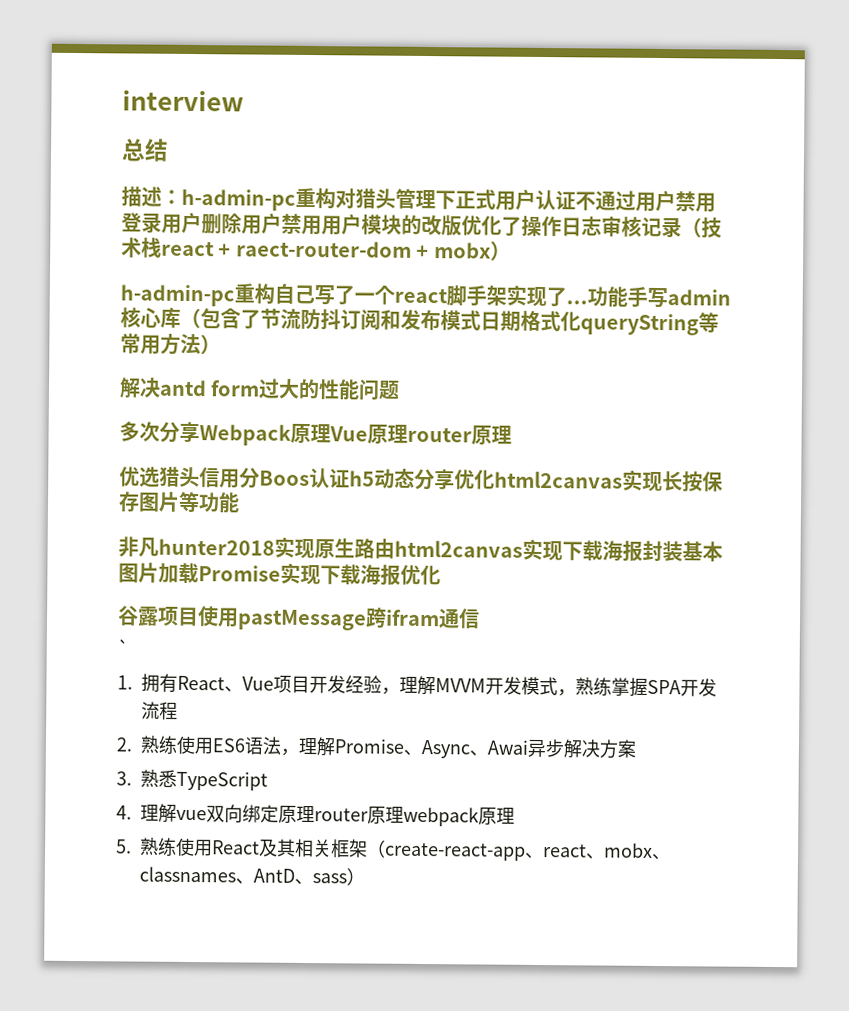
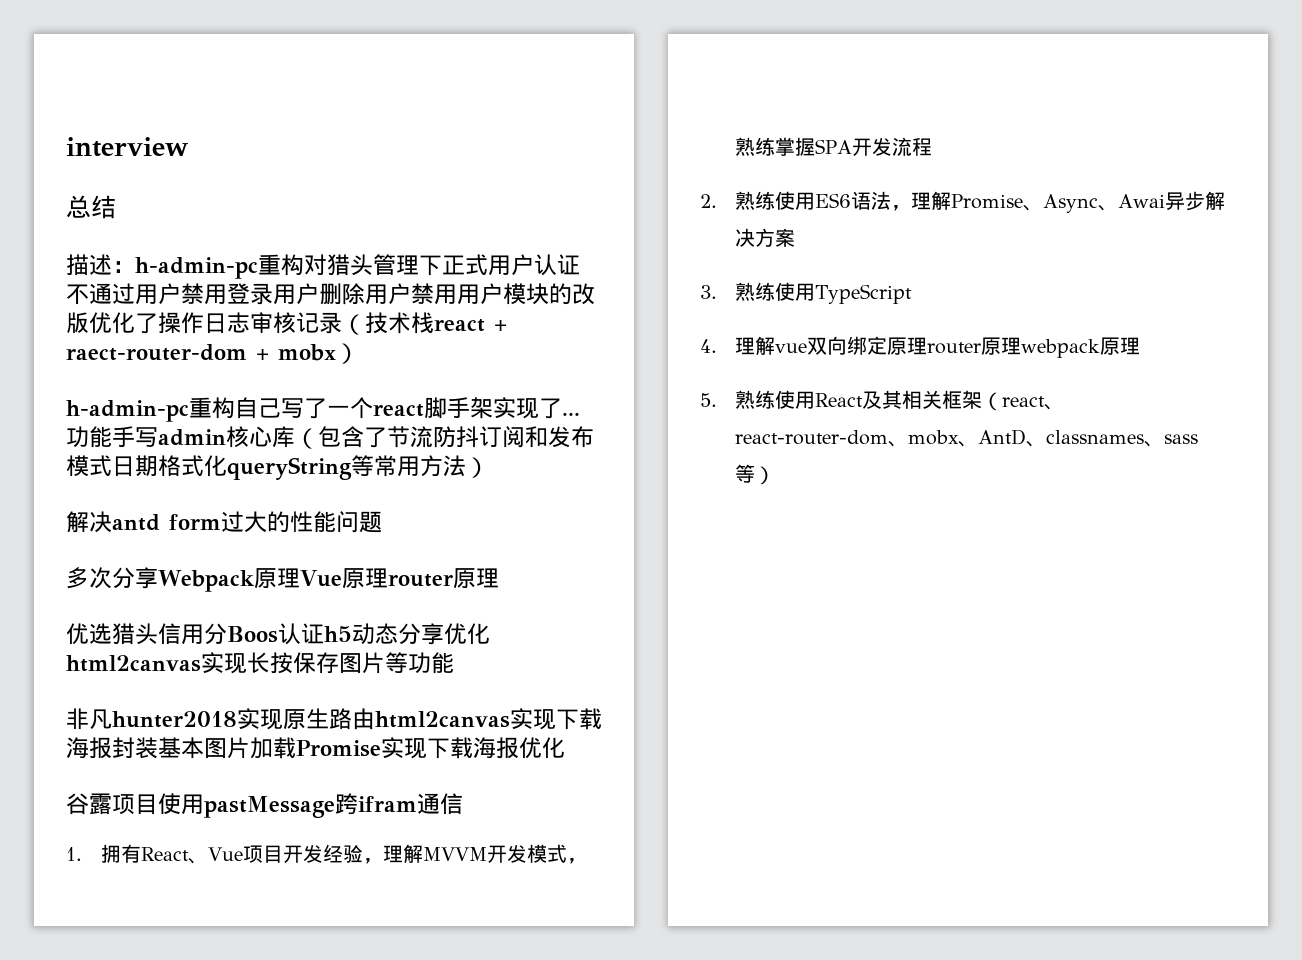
- `
- 3.熟悉TypeScript
+ 3.熟练使用TypeScript
- 5.熟练使用React及其相关框架（create-react-app、react、mobx、classnames、AntD、sass）
+ 5.熟练使用React及其相关框架（react、react-router-dom、mobx、AntD、classnames、sass等）

